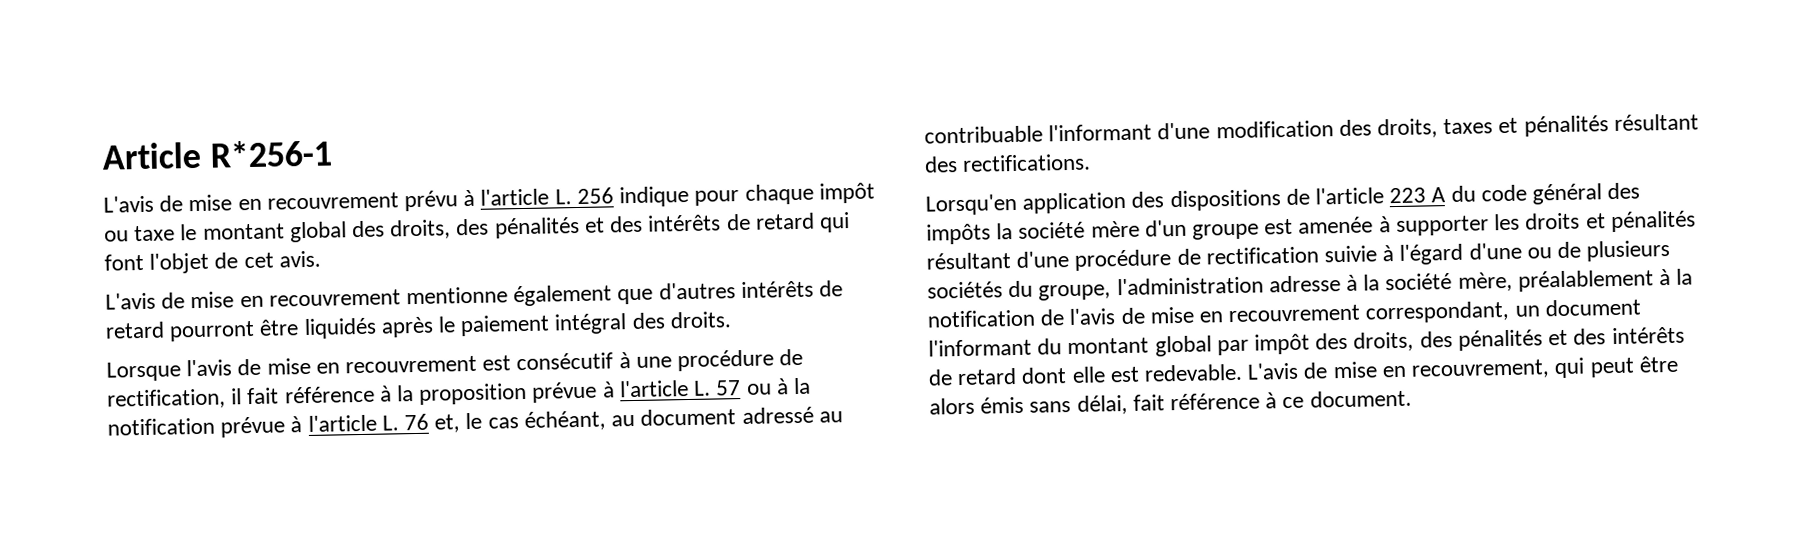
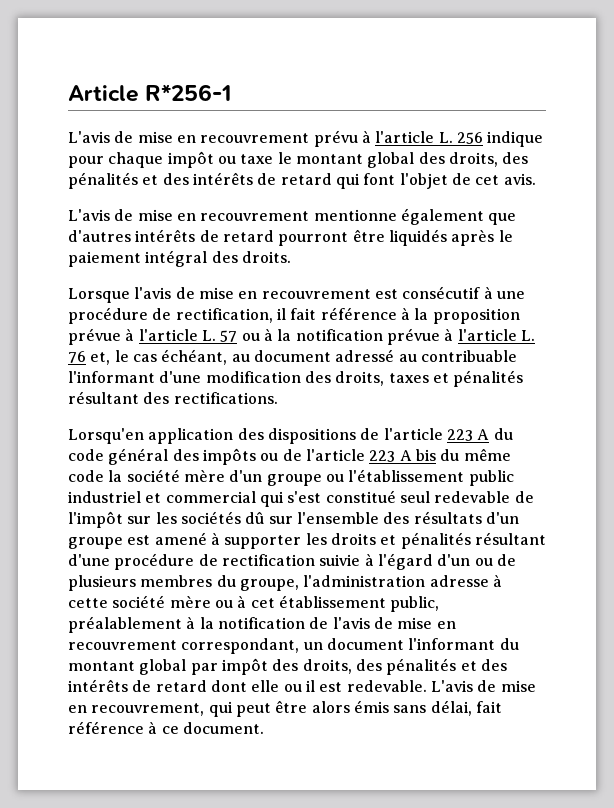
- Lorsqu'en application des dispositions de l'article 223 A du code général des impôts la société mère d'un groupe est amenée à supporter les droits et pénalités résultant d'une procédure de rectification suivie à l'égard d'une ou de plusieurs sociétés du groupe, l'administration adresse à la société mère, préalablement à la notification de l'avis de mise en recouvrement correspondant, un document l'informant du montant global par impôt des droits, des pénalités et des intérêts de retard dont elle est redevable.
+ Lorsqu'en application des dispositions de l'article 223 A du code général des impôts ou de l'article 223 A bis du même code la société mère d'un groupe ou l'établissement public industriel et commercial qui s'est constitué seul redevable de l'impôt sur les sociétés dû sur l'ensemble des résultats d'un groupe est amené à supporter les droits et pénalités résultant d'une procédure de rectification suivie à l'égard d'un ou de plusieurs membres du groupe, l'administration adresse à cette société mère ou à cet établissement public, préalablement à la notification de l'avis de mise en recouvrement correspondant, un document l'informant du montant global par impôt des droits, des pénalités et des intérêts de retard dont elle ou il est redevable.

